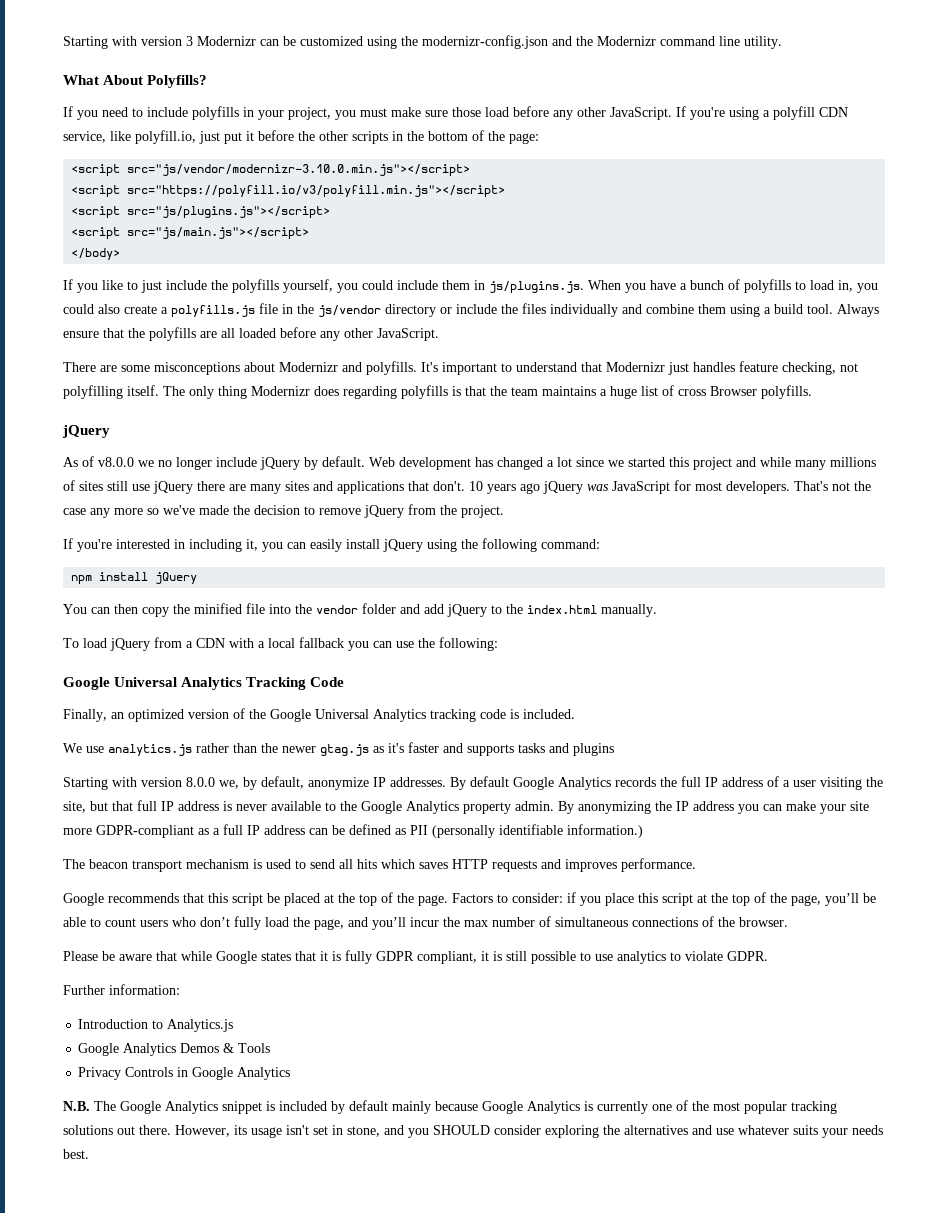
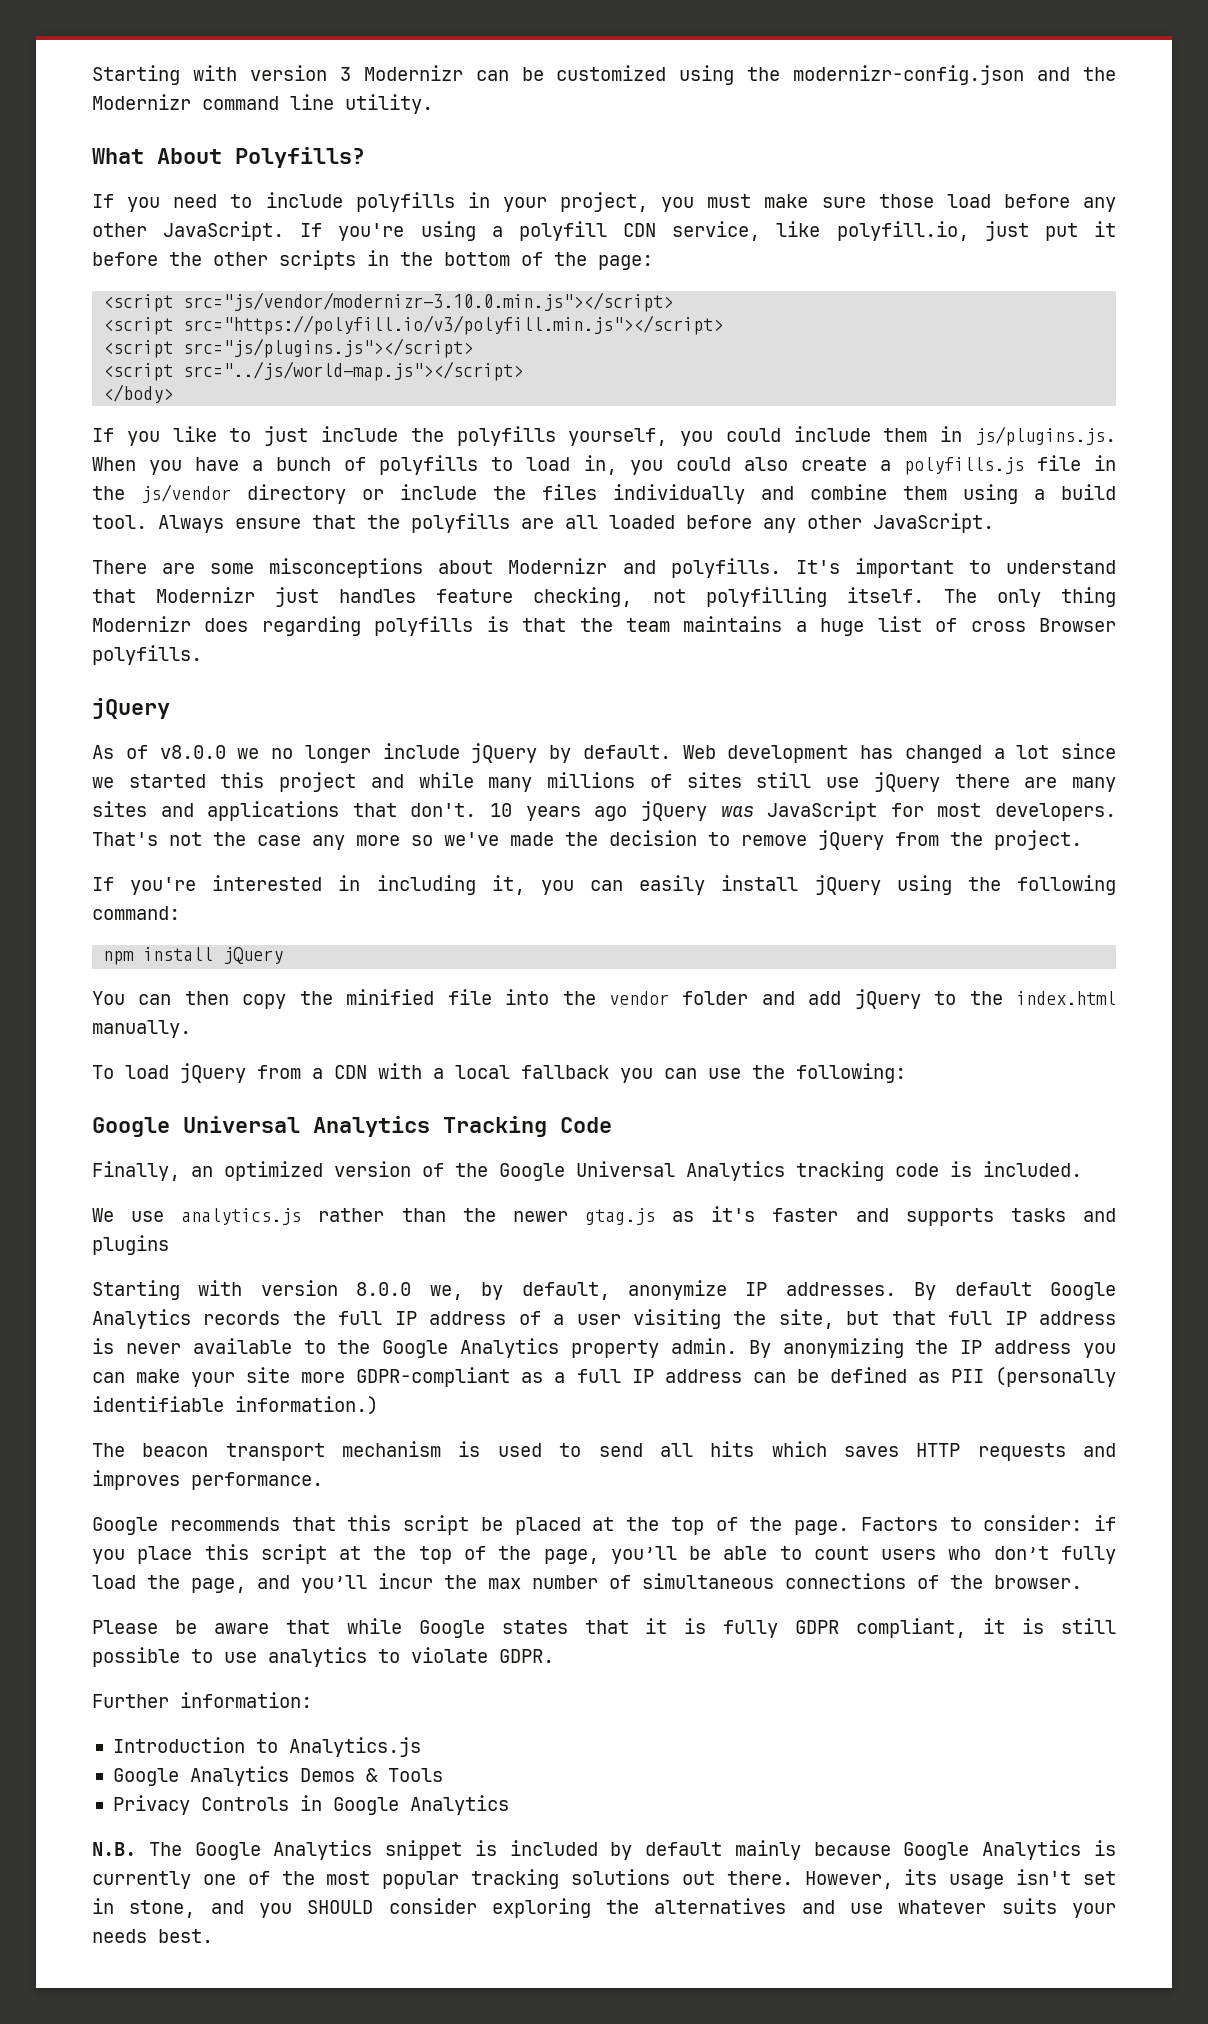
- <script src="js/main.js"></script>
+ <script src="../js/world-map.js"></script>

